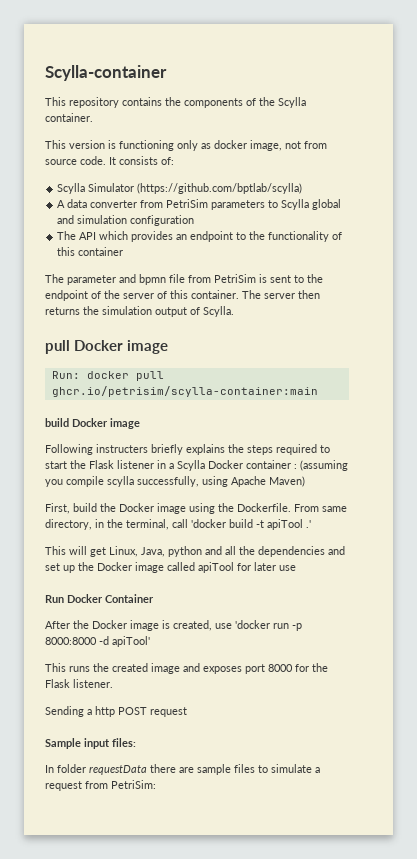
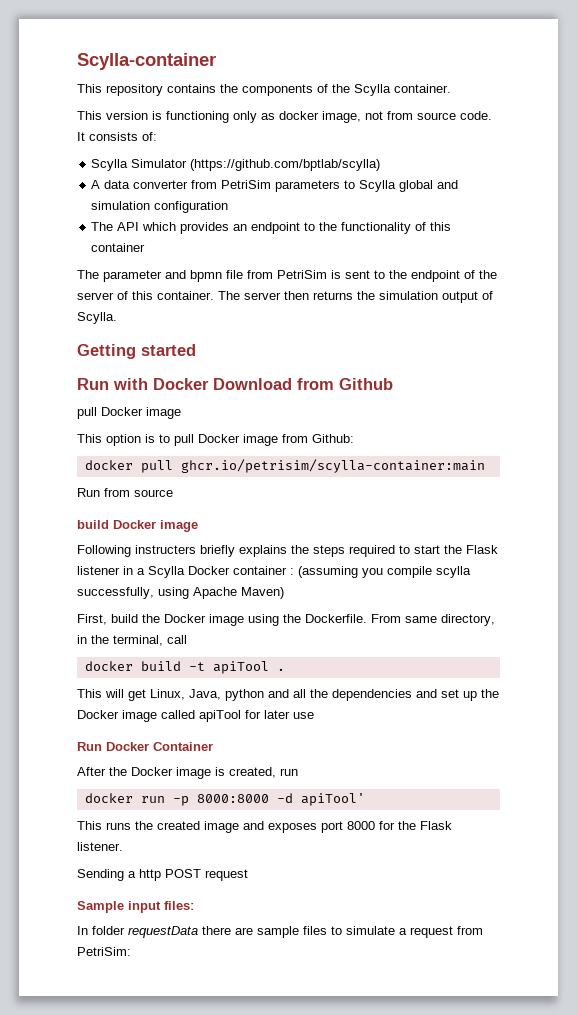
+ Getting started
+ Run with Docker Download from Github
  pull Docker image
- Run: docker pull ghcr.io/petrisim/scylla-container:main
+ This option is to pull Docker image from Github:
+ docker pull ghcr.io/petrisim/scylla-container:main
+ Run from source
- From same directory, in the terminal, call 'docker build -t apiTool .'
+ From same directory, in the terminal, call
+ docker build -t apiTool .
- After the Docker image is created, use 'docker run -p 8000:8000 -d apiTool'
+ After the Docker image is created, run
+ docker run -p 8000:8000 -d apiTool'

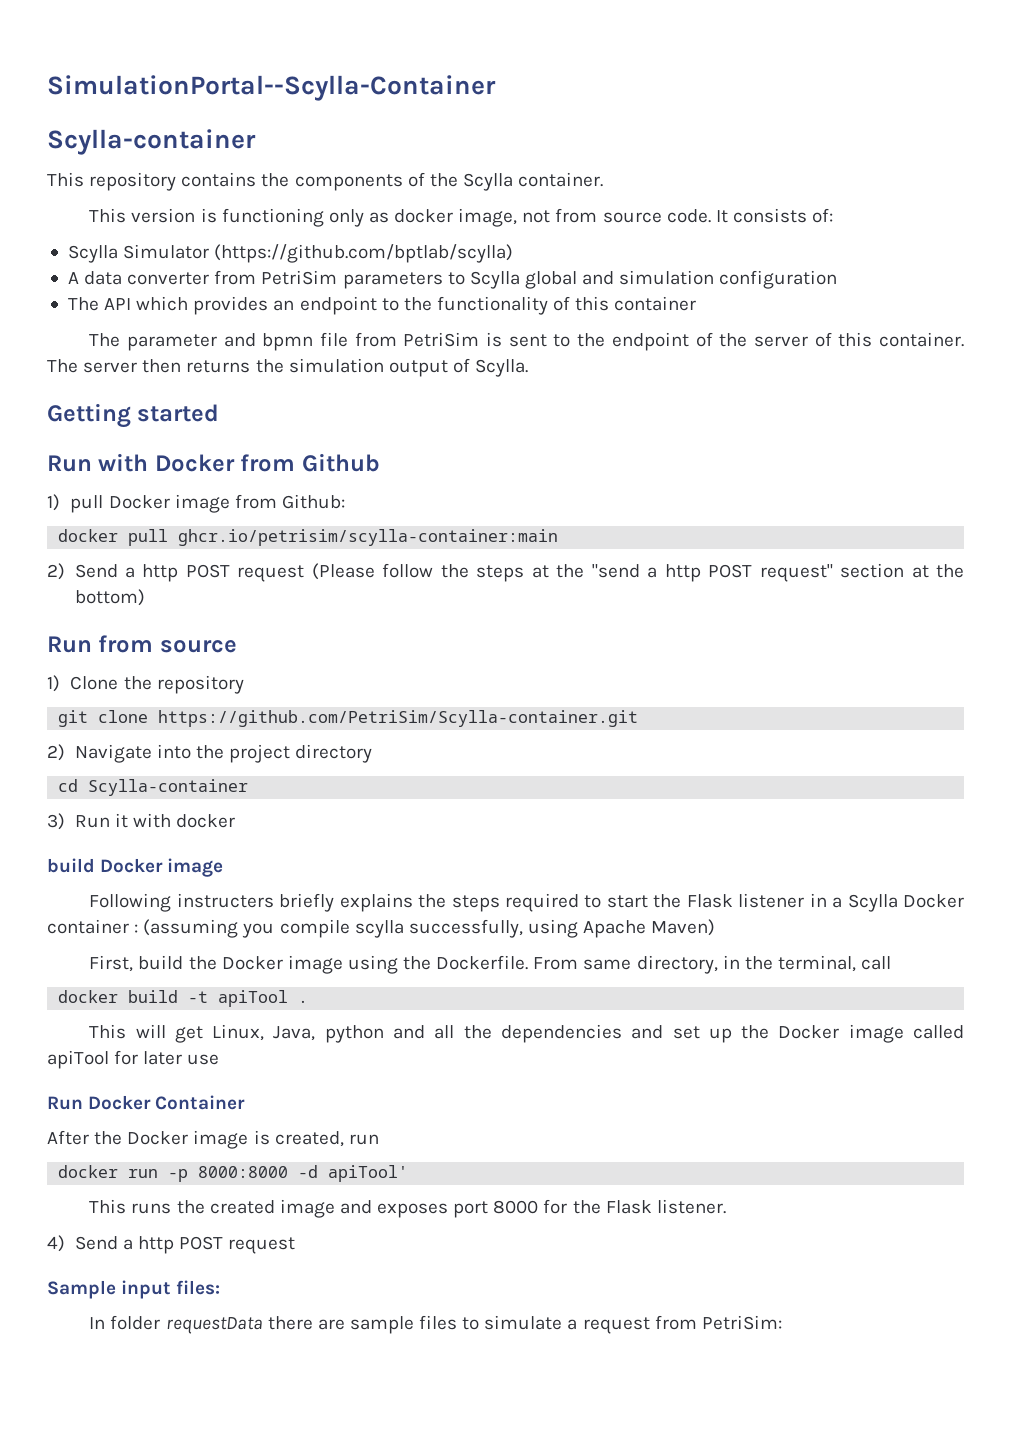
+ SimulationPortal--Scylla-Container
- Run with Docker Download from Github
- pull Docker image
- This option is to pull Docker image from Github:
+ Run with Docker from Github
+ 1) pull Docker image from Github:
+ 2) Send a http POST request (Please follow the steps at the "send a http POST request" section at the bottom)
  Run from source
+ 1) Clone the repository
+ git clone https://github.com/PetriSim/Scylla-container.git
+ 2) Navigate into the project directory
+ cd Scylla-container
+ 3) Run it with docker
- Sending a http POST request
+ 4) Send a http POST request

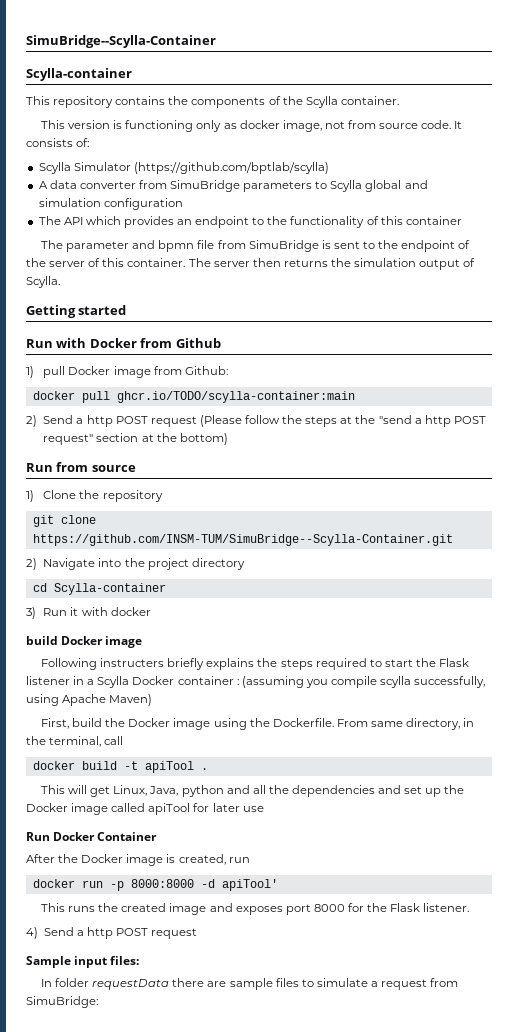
- SimulationPortal--Scylla-Container
+ SimuBridge--Scylla-Container
- A data converter from PetriSim parameters to Scylla global and simulation configuration
+ A data converter from SimuBridge parameters to Scylla global and simulation configuration
- The parameter and bpmn file from PetriSim is sent to the endpoint of the server of this container.
+ The parameter and bpmn file from SimuBridge is sent to the endpoint of the server of this container.
- docker pull ghcr.io/petrisim/scylla-container:main
+ docker pull ghcr.io/TODO/scylla-container:main
- git clone https://github.com/PetriSim/Scylla-container.git
+ git clone https://github.com/INSM-TUM/SimuBridge--Scylla-Container.git
- In folder requestData there are sample files to simulate a request from PetriSim:
+ In folder requestData there are sample files to simulate a request from SimuBridge:

